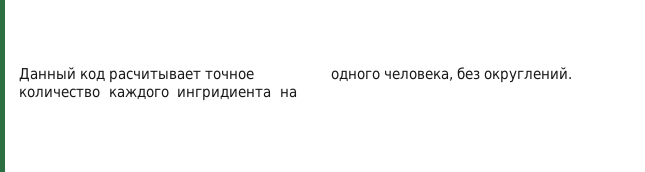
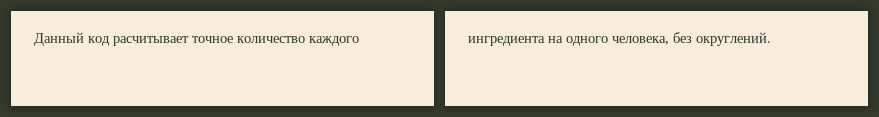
- Данный код расчитывает точное количество каждого ингридиента на одного человека, без округлений.
+ Данный код расчитывает точное количество каждого ингредиента на одного человека, без округлений.

